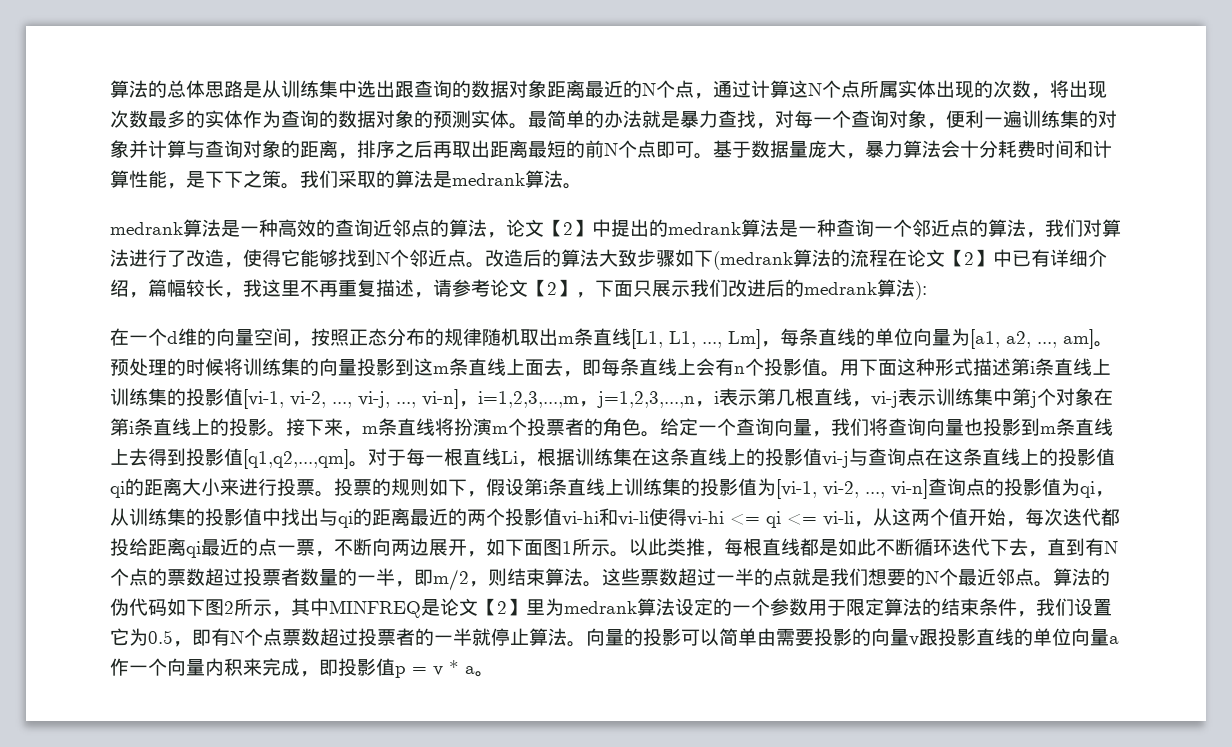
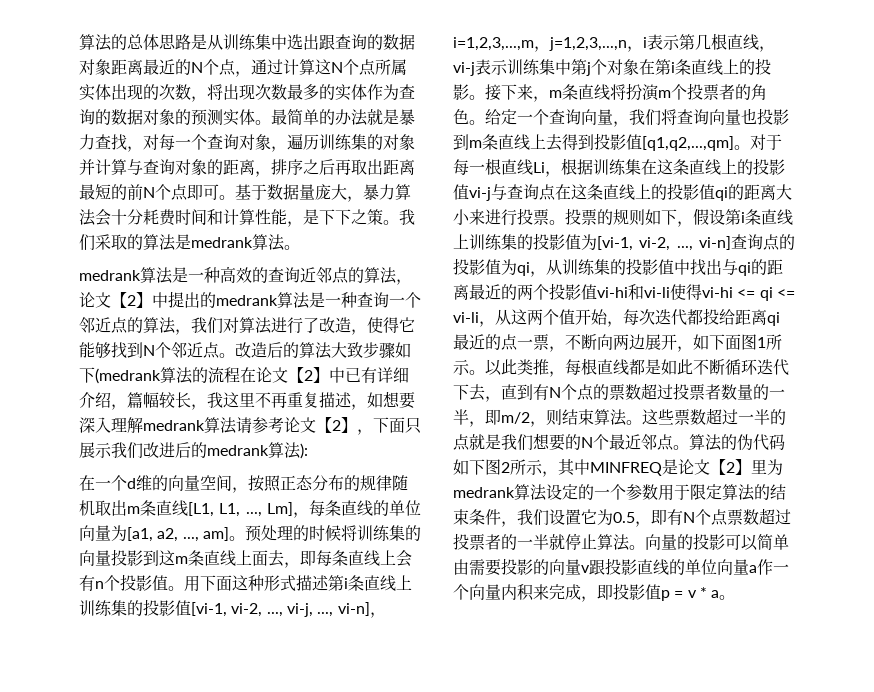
- 最简单的办法就是暴力查找，对每一个查询对象，便利一遍训练集的对象并计算与查询对象的距离，排序之后再取出距离最短的前N个点即可。
+ 最简单的办法就是暴力查找，对每一个查询对象，遍历训练集的对象并计算与查询对象的距离，排序之后再取出距离最短的前N个点即可。
- 改造后的算法大致步骤如下(medrank算法的流程在论文【2】中已有详细介绍，篇幅较长，我这里不再重复描述，请参考论文【2】，下面只展示我们改进后的medrank算法):
+ 改造后的算法大致步骤如下(medrank算法的流程在论文【2】中已有详细介绍，篇幅较长，我这里不再重复描述，如想要深入理解medrank算法请参考论文【2】，下面只展示我们改进后的medrank算法):

